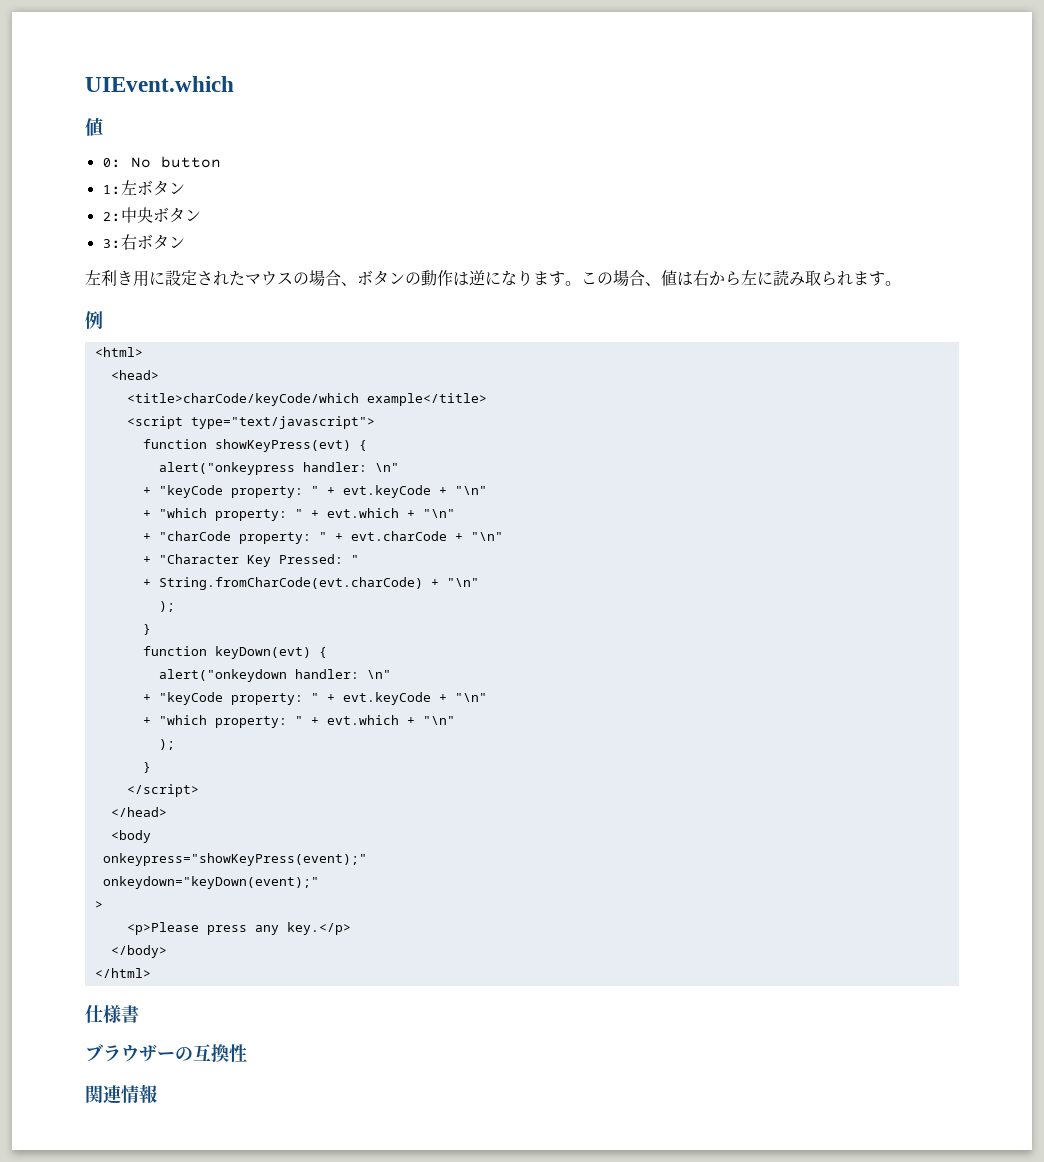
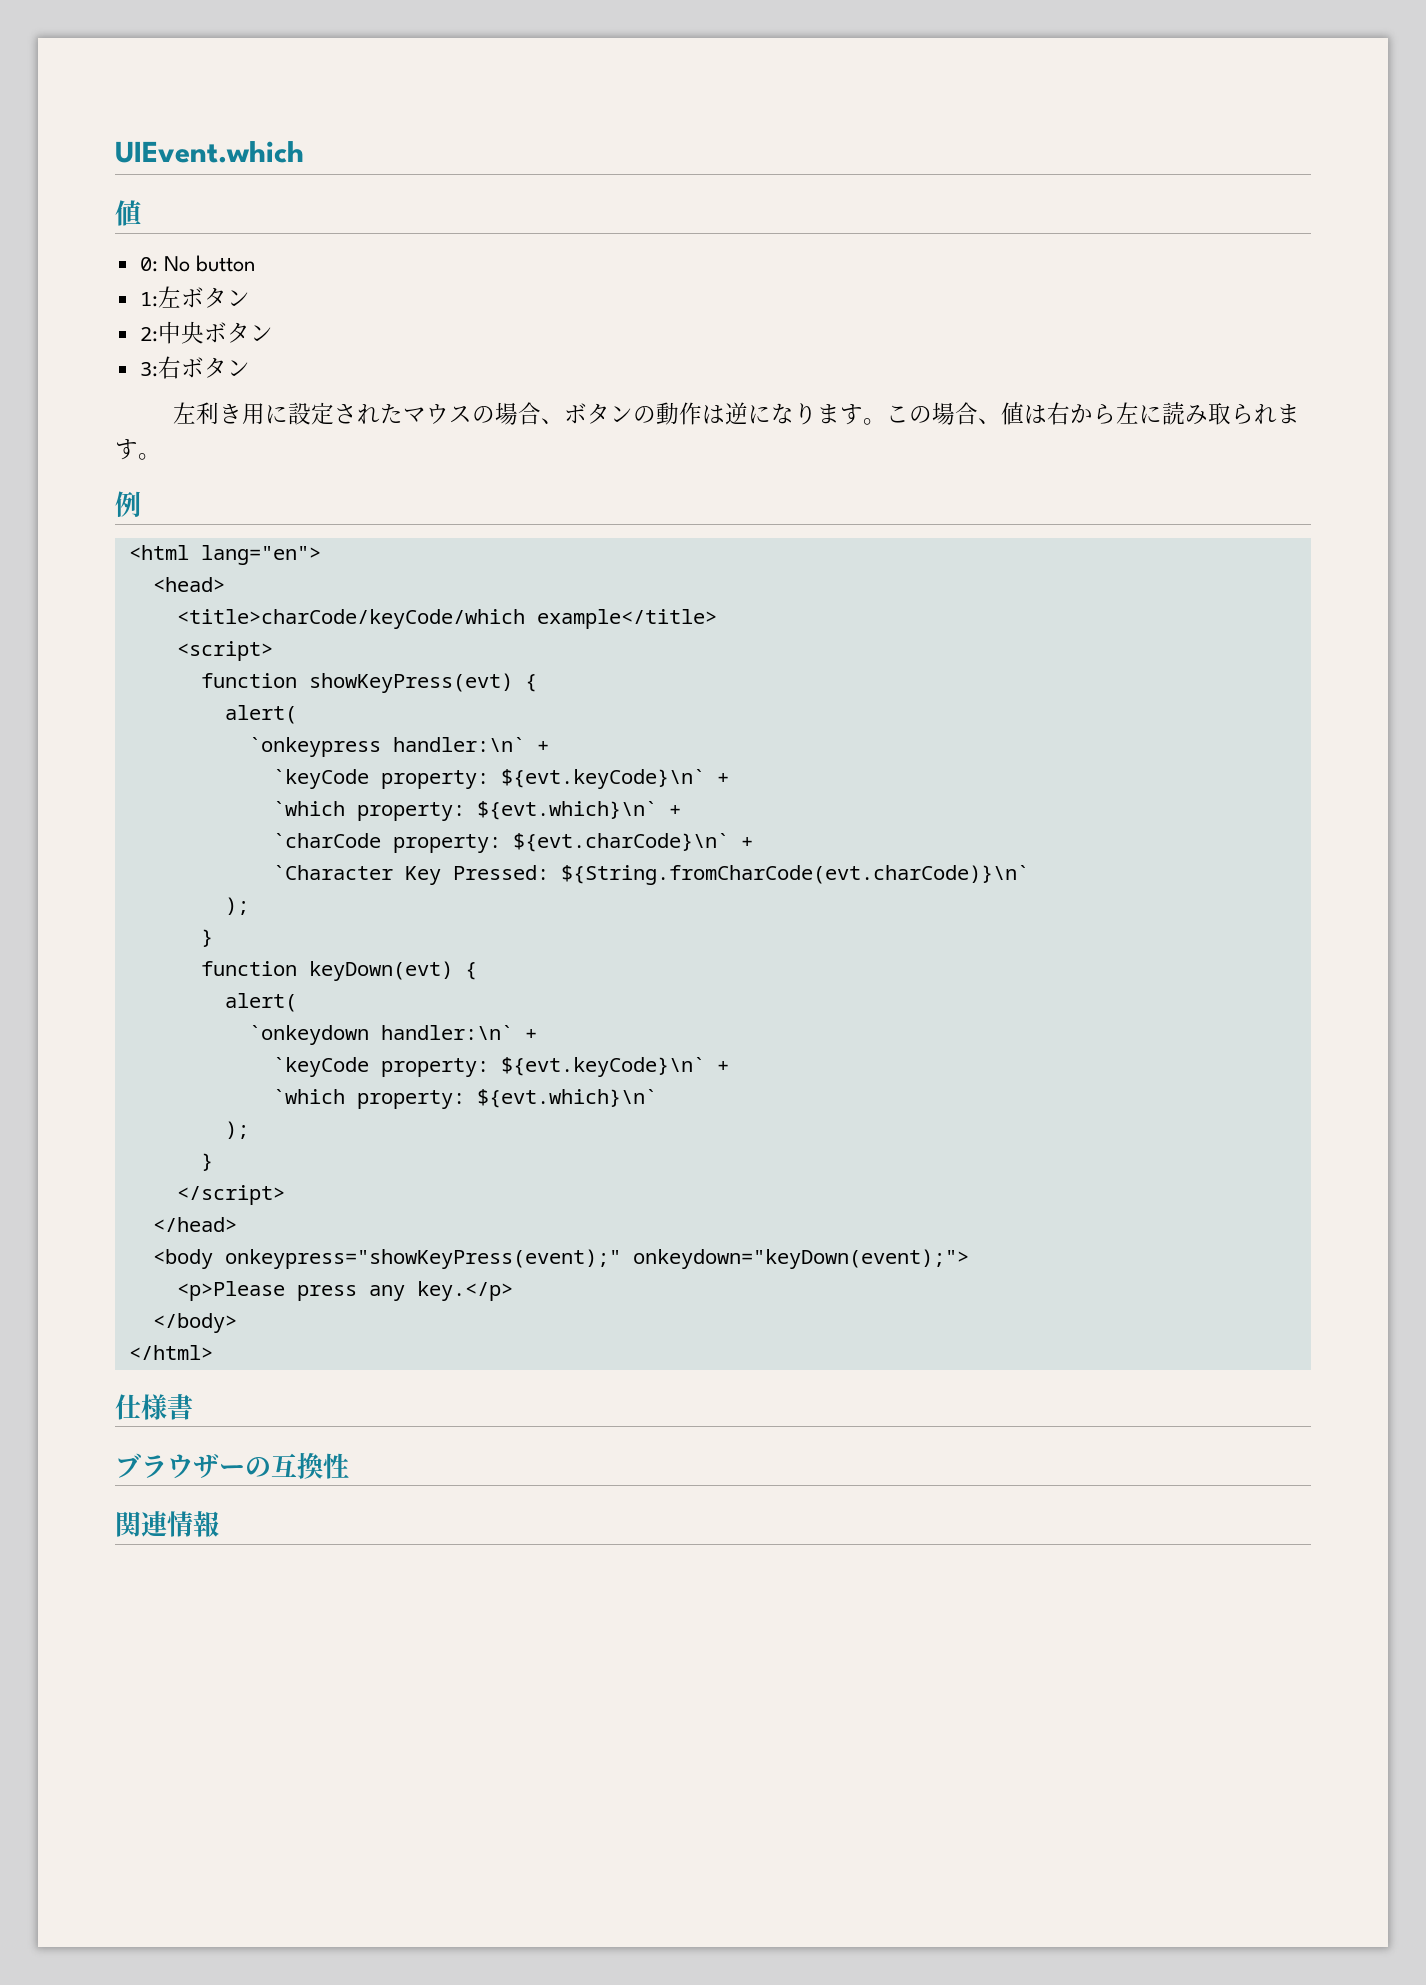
- <html>
+ <html lang="en">
- <script type="text/javascript">
+ <script>
  function showKeyPress(evt) {
- alert("onkeypress handler: \n"
- + "keyCode property: " + evt.keyCode + "\n"
- + "which property: " + evt.which + "\n"
- + "charCode property: " + evt.charCode + "\n"
- + "Character Key Pressed: "
- + String.fromCharCode(evt.charCode) + "\n"
+ alert(
+ `onkeypress handler:\n` +
+ `keyCode property: ${evt.keyCode}\n` +
+ `which property: ${evt.which}\n` +
+ `charCode property: ${evt.charCode}\n` +
+ `Character Key Pressed: ${String.fromCharCode(evt.charCode)}\n`
  function keyDown(evt) {
- alert("onkeydown handler: \n"
- + "keyCode property: " + evt.keyCode + "\n"
- + "which property: " + evt.which + "\n"
+ alert(
+ `onkeydown handler:\n` +
+ `keyCode property: ${evt.keyCode}\n` +
+ `which property: ${evt.which}\n`
- <body
- onkeypress="showKeyPress(event);"
- onkeydown="keyDown(event);"
- >
+ <body onkeypress="showKeyPress(event);" onkeydown="keyDown(event);">

